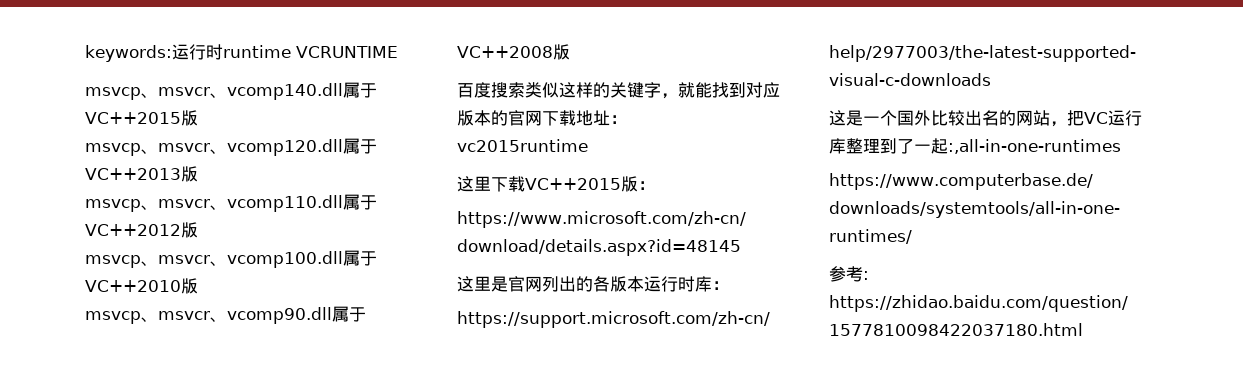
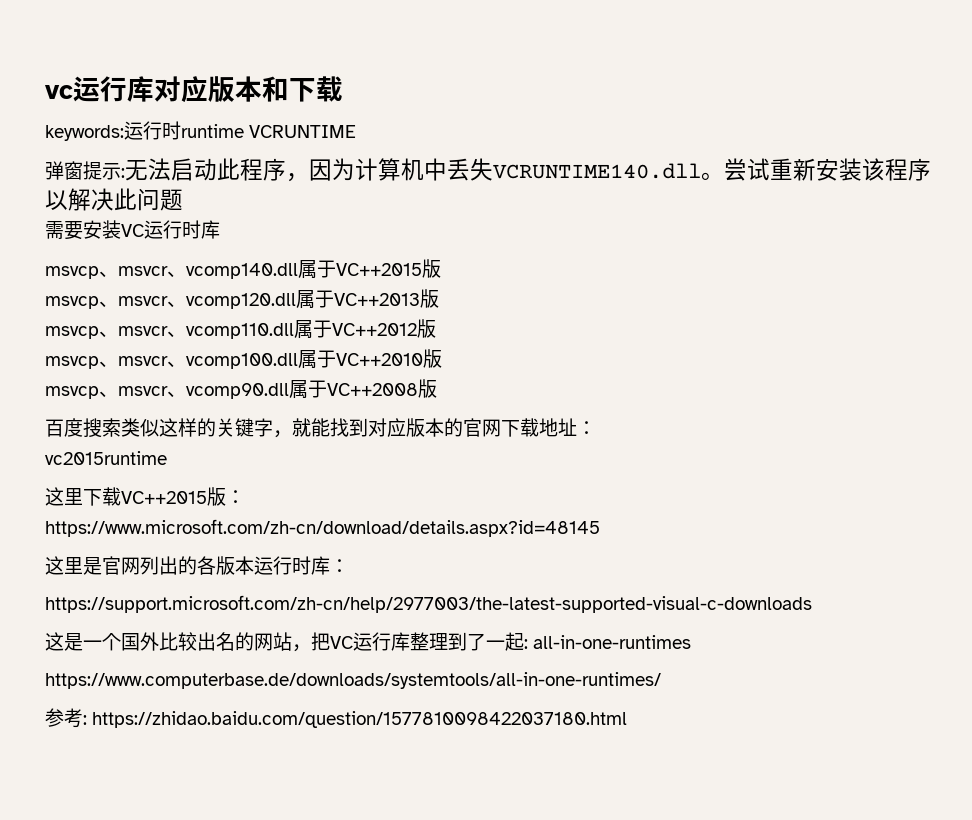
+ vc运行库对应版本和下载
+ 弹窗提示:无法启动此程序，因为计算机中丢失VCRUNTIME140.dll。尝试重新安装该程序以解决此问题
+ 需要安装VC运行时库
- 这是一个国外比较出名的网站，把VC运行库整理到了一起:,all-in-one-runtimes
+ 这是一个国外比较出名的网站，把VC运行库整理到了一起: all-in-one-runtimes

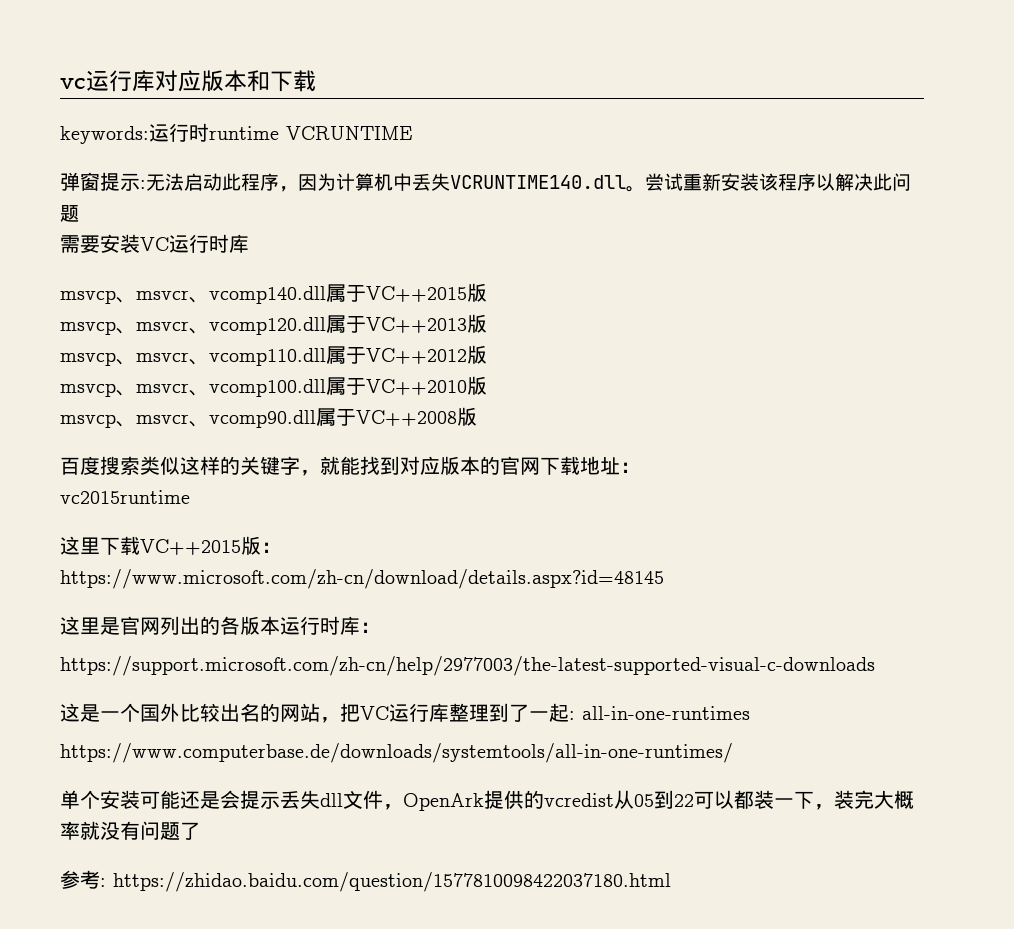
+ 单个安装可能还是会提示丢失dll文件，OpenArk提供的vcredist从05到22可以都装一下，装完大概率就没有问题了

